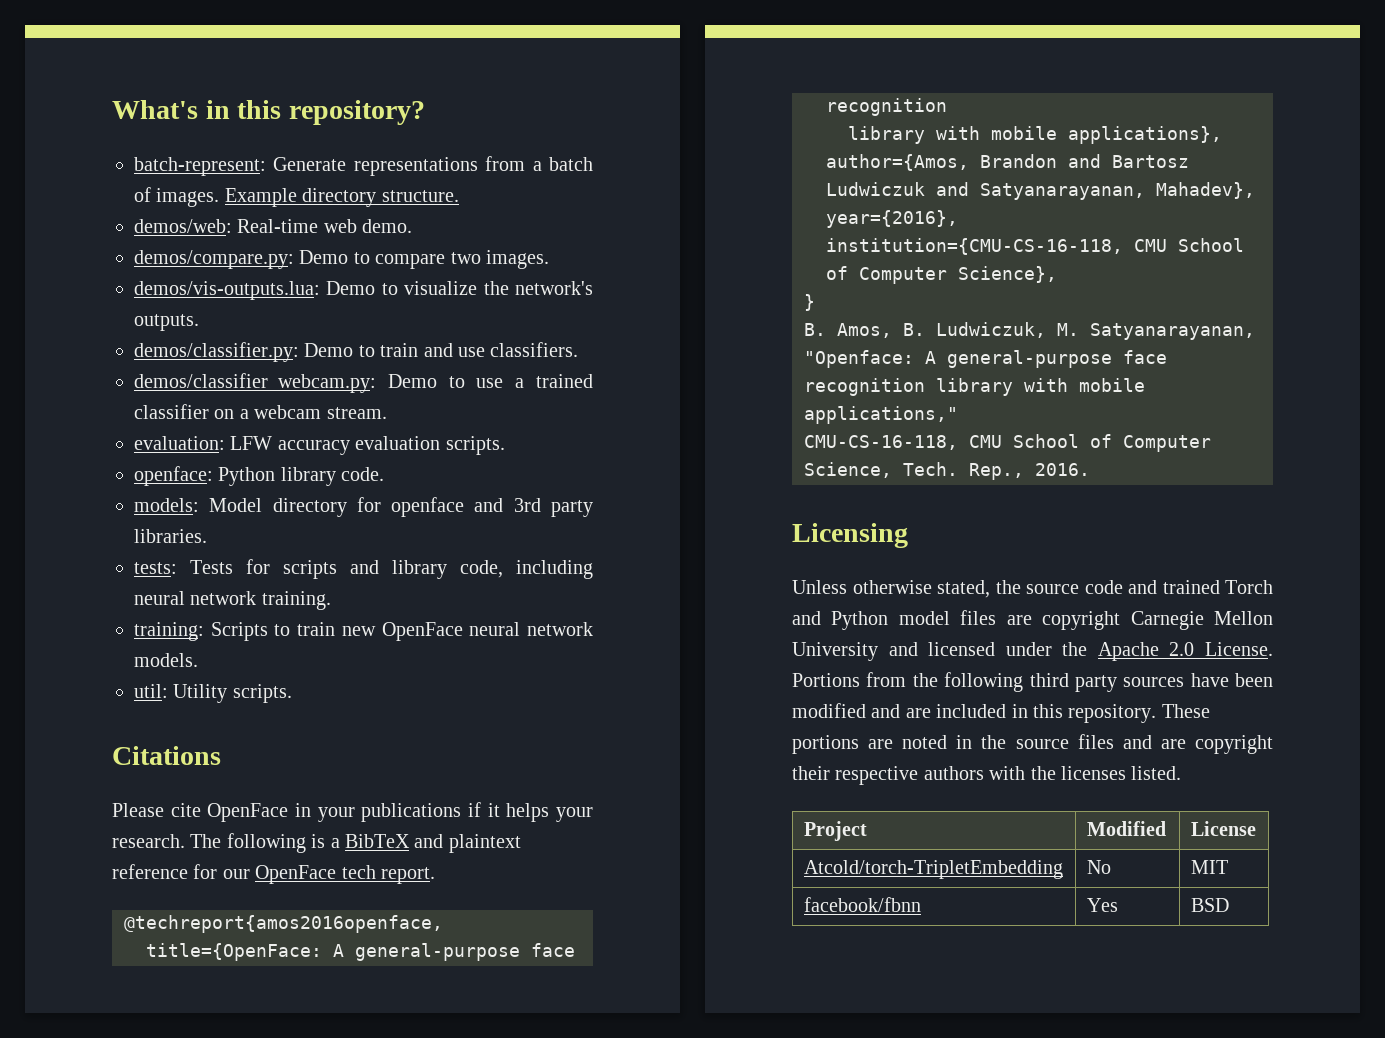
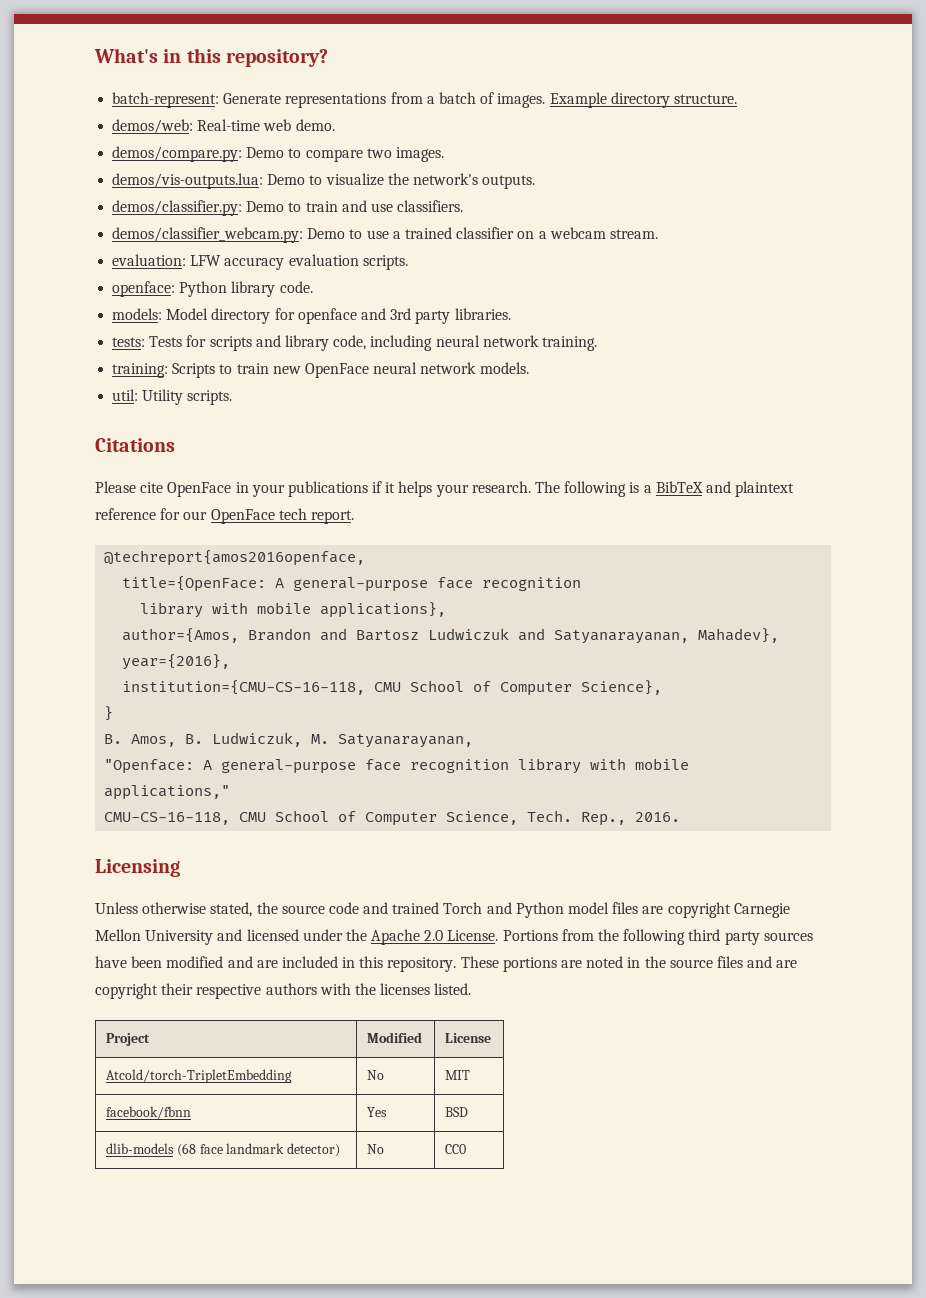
+ dlib-models (68 face landmark detector) | No | CC0

